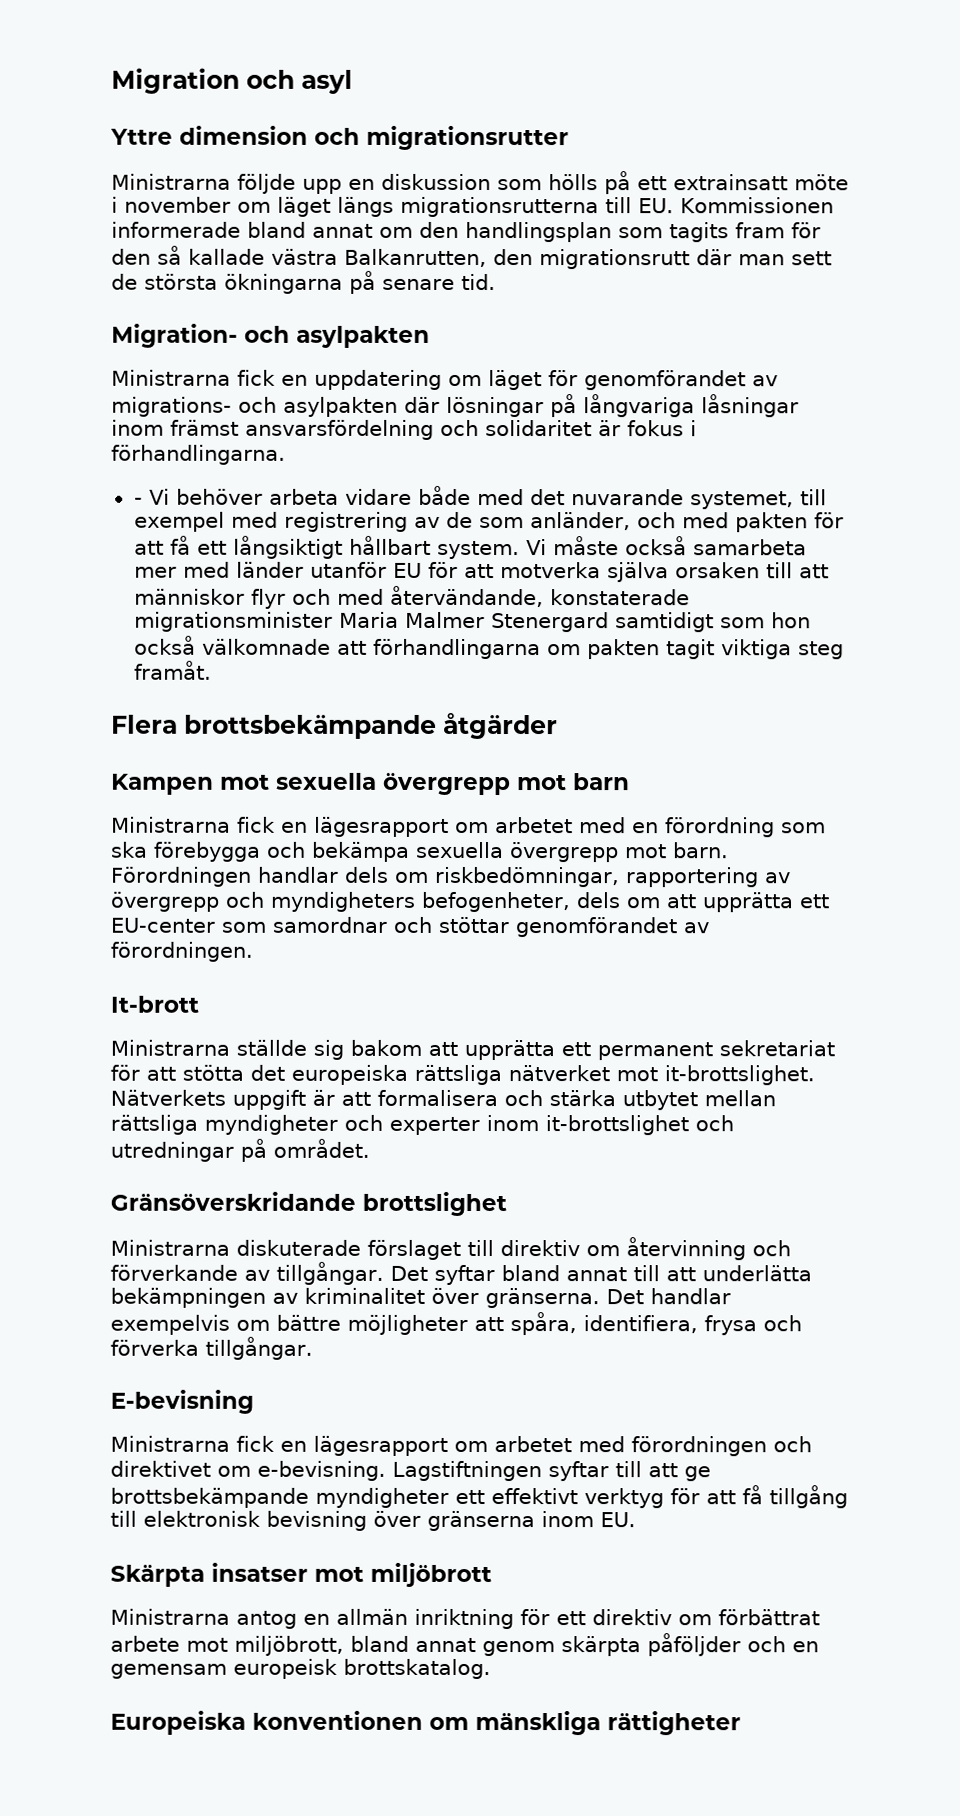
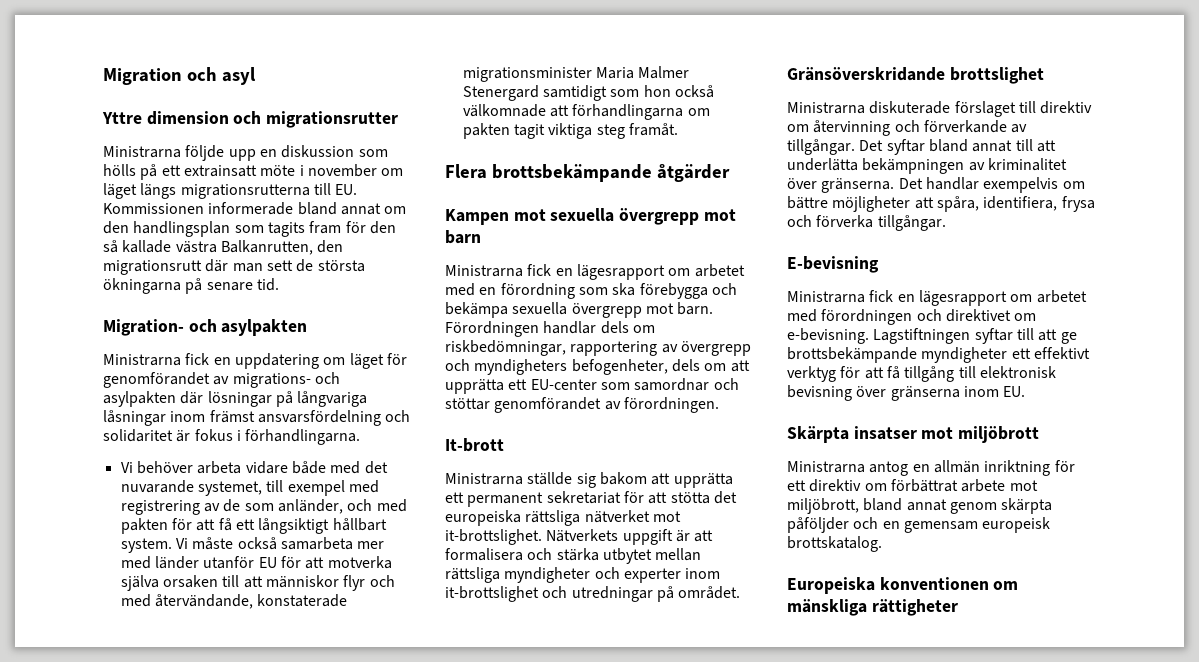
- - Vi behöver arbeta vidare både med det nuvarande systemet, till exempel med registrering av de som anländer, och med pakten för att få ett långsiktigt hållbart system.
+ Vi behöver arbeta vidare både med det nuvarande systemet, till exempel med registrering av de som anländer, och med pakten för att få ett långsiktigt hållbart system.

